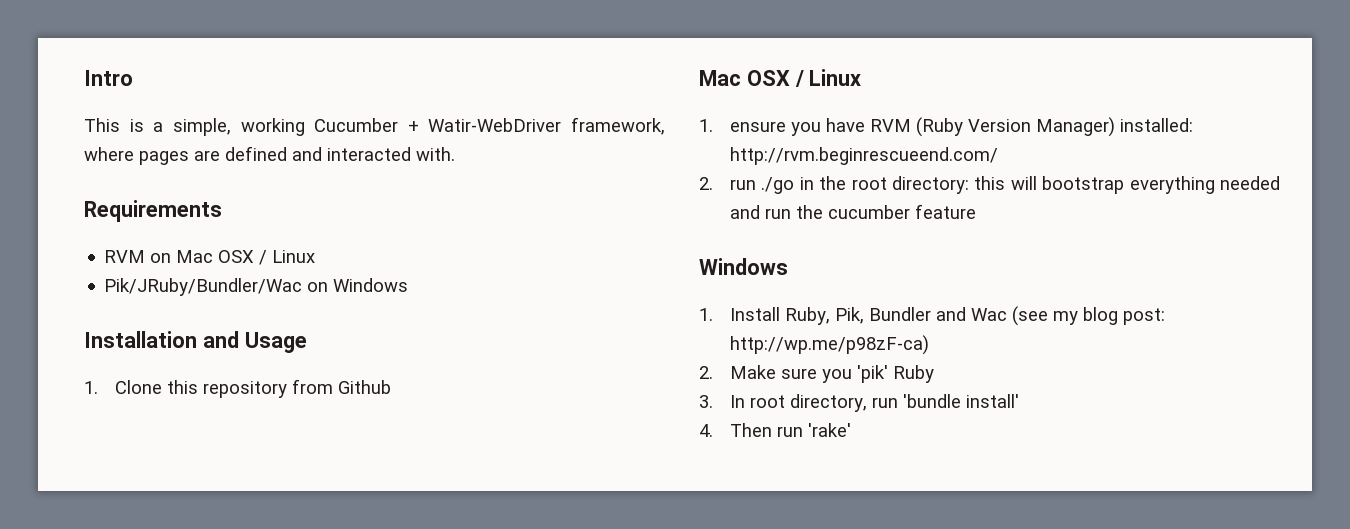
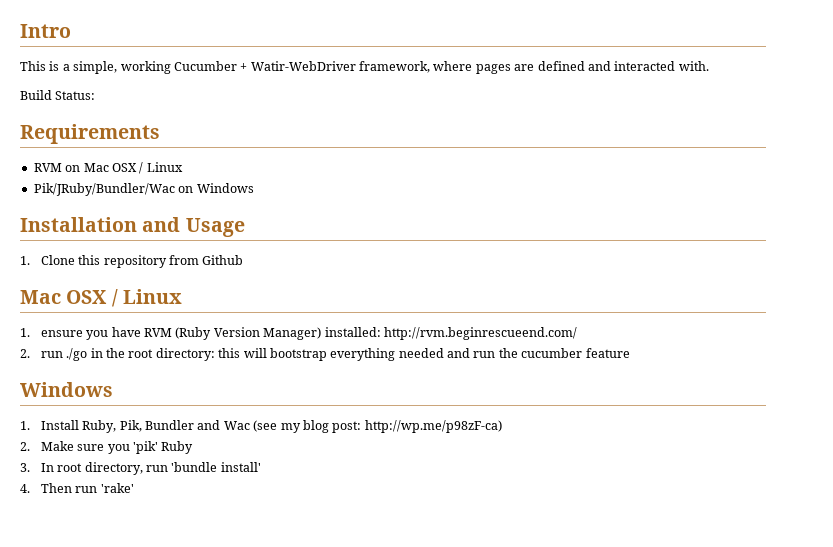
+ Build Status:

